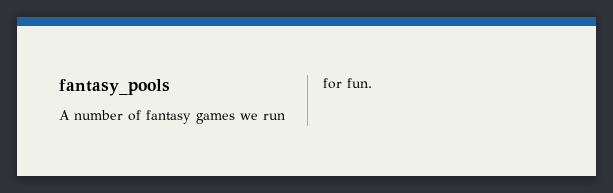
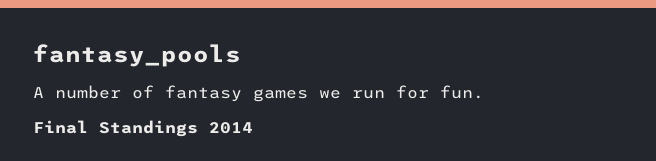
+ Final Standings 2014

